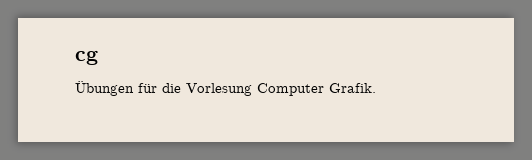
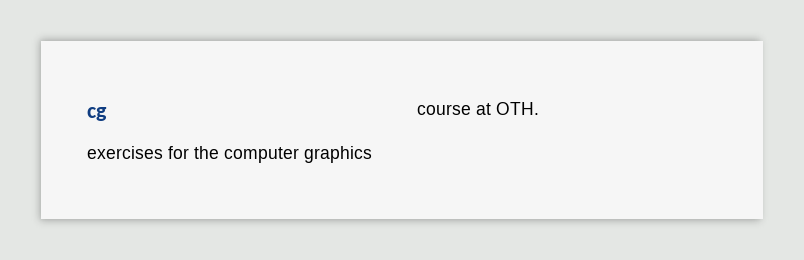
- Übungen für die Vorlesung Computer Grafik.
+ exercises for the computer graphics course at OTH.

